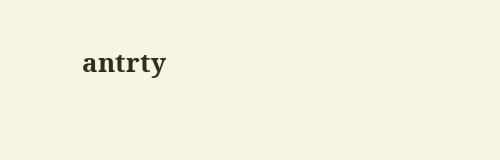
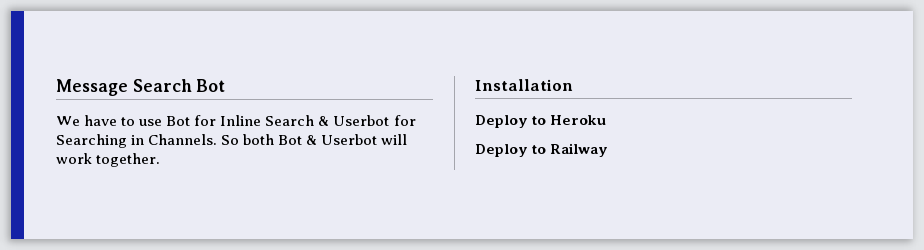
- antrty
+ Message Search Bot
+ We have to use Bot for Inline Search & Userbot for Searching in Channels. So both Bot & Userbot will work together.
+ Installation
+ Deploy to Heroku
+ Deploy to Railway

